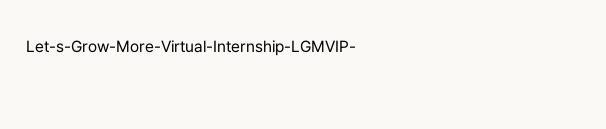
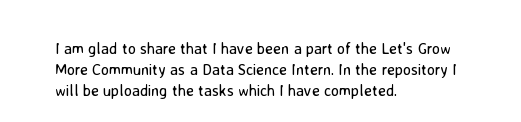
- Let-s-Grow-More-Virtual-Internship-LGMVIP-
+ I am glad to share that I have been a part of the Let's Grow More Community as a Data Science Intern. In the repository I will be uploading the tasks which I have completed.

